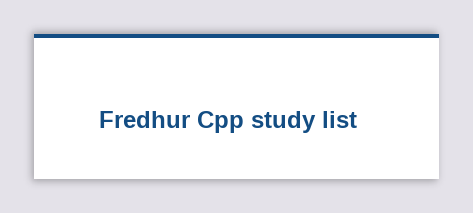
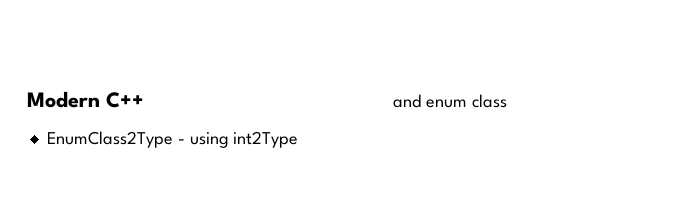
- Fredhur Cpp study list
+ Modern C++
+ EnumClass2Type - using int2Type and enum class

